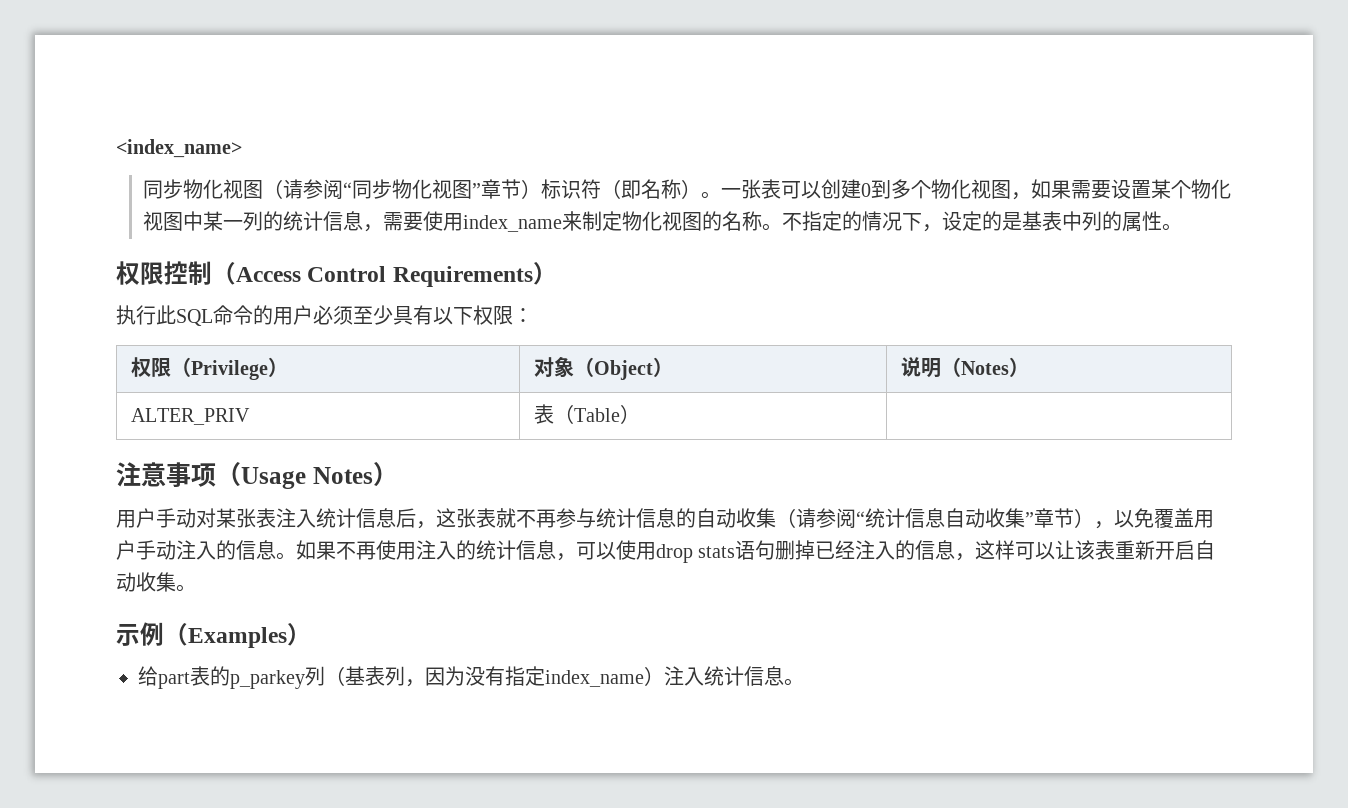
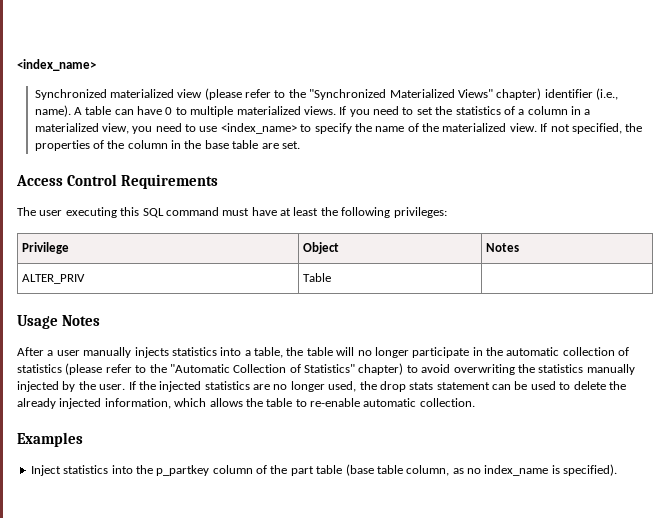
- 同步物化视图（请参阅“同步物化视图”章节）标识符（即名称）。一张表可以创建0到多个物化视图，如果需要设置某个物化视图中某一列的统计信息，需要使用index_name来制定物化视图的名称。不指定的情况下，设定的是基表中列的属性。
- 权限控制（Access Control Requirements）
- 执行此SQL命令的用户必须至少具有以下权限：
- 权限（Privilege） | 对象（Object） | 说明（Notes）
+ Synchronized materialized view (please refer to the "Synchronized Materialized Views" chapter) identifier (i.e., name). A table can have 0 to multiple materialized views. If you need to set the statistics of a column in a materialized view, you need to use <index_name> to specify the name of the materialized view. If not specified, the properties of the column in the base table are set.
+ Access Control Requirements
+ The user executing this SQL command must have at least the following privileges:
+ Privilege | Object | Notes
- ALTER_PRIV | 表（Table） |
- 注意事项（Usage Notes）
- 用户手动对某张表注入统计信息后，这张表就不再参与统计信息的自动收集（请参阅“统计信息自动收集”章节），以免覆盖用户手动注入的信息。如果不再使用注入的统计信息，可以使用drop stats语句删掉已经注入的信息，这样可以让该表重新开启自动收集。
- 示例（Examples）
- 给part表的p_parkey列（基表列，因为没有指定index_name）注入统计信息。
+ ALTER_PRIV | Table |
+ Usage Notes
+ After a user manually injects statistics into a table, the table will no longer participate in the automatic collection of statistics (please refer to the "Automatic Collection of Statistics" chapter) to avoid overwriting the statistics manually injected by the user. If the injected statistics are no longer used, the drop stats statement can be used to delete the already injected information, which allows the table to re-enable automatic collection.
+ Examples
+ Inject statistics into the p_partkey column of the part table (base table column, as no index_name is specified).

